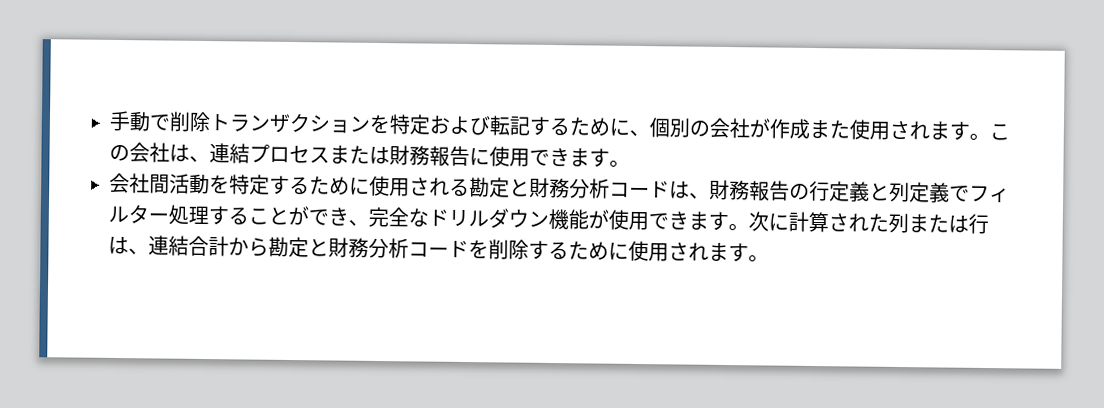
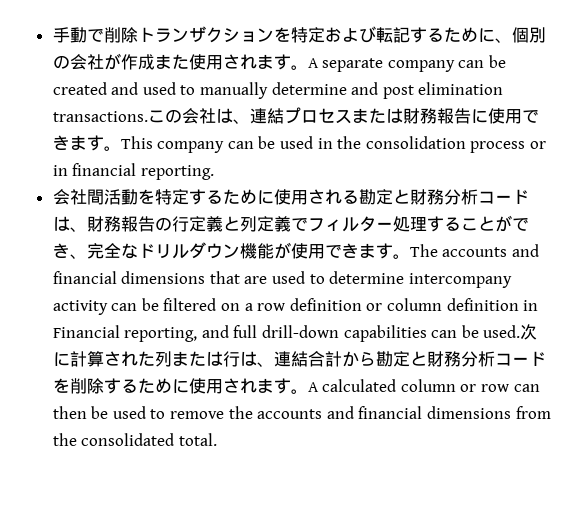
+ A separate company can be created and used to manually determine and post elimination transactions.
+ This company can be used in the consolidation process or in financial reporting.
+ The accounts and financial dimensions that are used to determine intercompany activity can be filtered on a row definition or column definition in Financial reporting, and full drill-down capabilities can be used.
+ A calculated column or row can then be used to remove the accounts and financial dimensions from the consolidated total.

